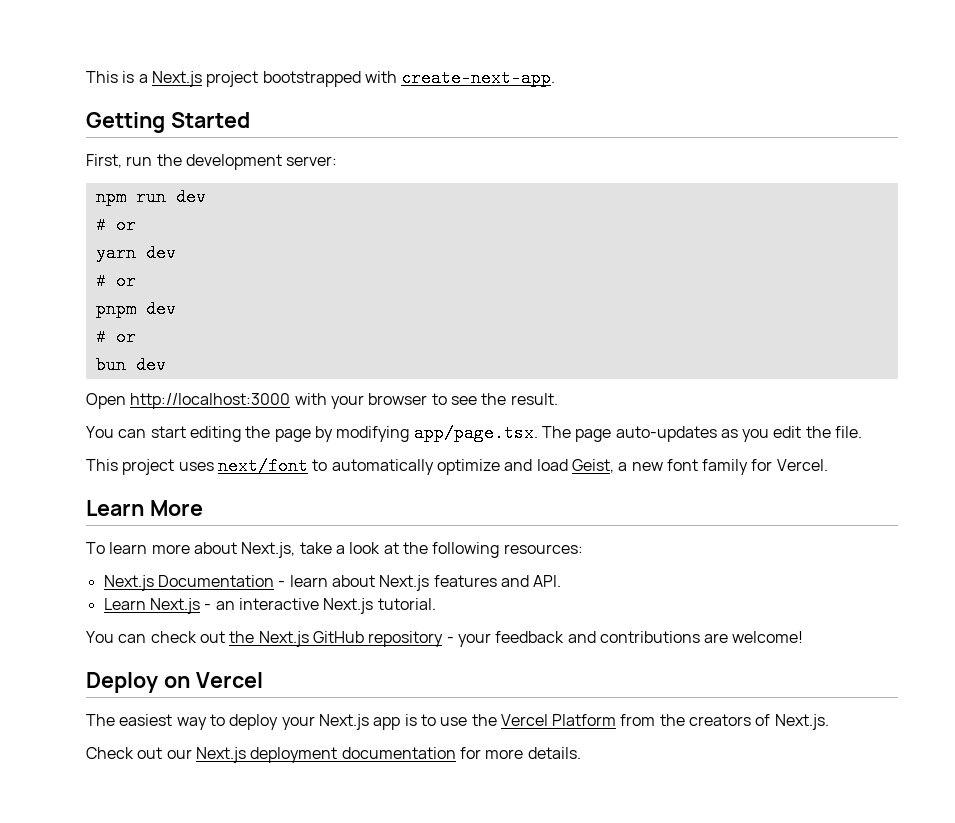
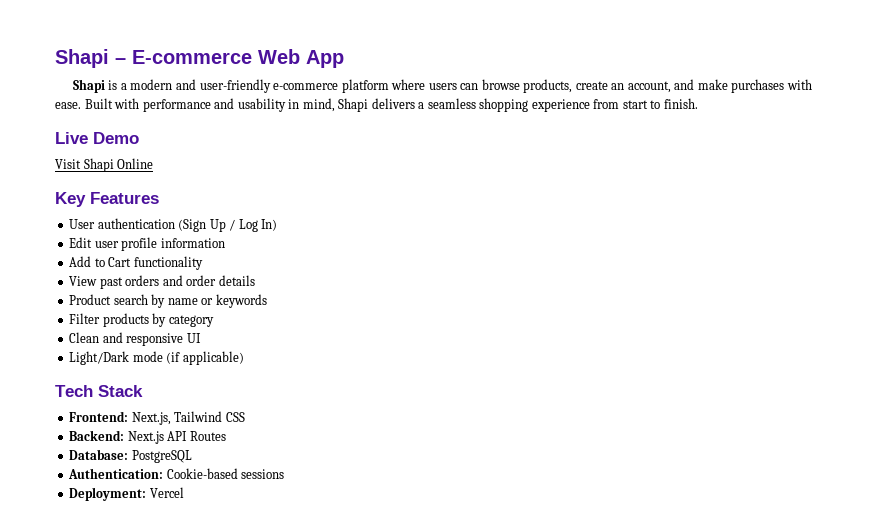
- This is a Next.js project bootstrapped with create-next-app.
- Getting Started
- First, run the development server:
- npm run dev
- # or
- yarn dev
- # or
- pnpm dev
- # or
- bun dev
- Open http://localhost:3000 with your browser to see the result.
- You can start editing the page by modifying app/page.tsx. The page auto-updates as you edit the file.
- This project uses next/font to automatically optimize and load Geist, a new font family for Vercel.
- Learn More
- To learn more about Next.js, take a look at the following resources:
- Next.js Documentation - learn about Next.js features and API.
- Learn Next.js - an interactive Next.js tutorial.
- You can check out the Next.js GitHub repository - your feedback and contributions are welcome!
- Deploy on Vercel
- The easiest way to deploy your Next.js app is to use the Vercel Platform from the creators of Next.js.
- Check out our Next.js deployment documentation for more details.
+ Shapi – E-commerce Web App
+ Shapi is a modern and user-friendly e-commerce platform where users can browse products, create an account, and make purchases with ease. Built with performance and usability in mind, Shapi delivers a seamless shopping experience from start to finish.
+ Live Demo
+ Visit Shapi Online
+ Key Features
+ User authentication (Sign Up / Log In)
+ Edit user profile information
+ Add to Cart functionality
+ View past orders and order details
+ Product search by name or keywords
+ Filter products by category
+ Clean and responsive UI
+ Light/Dark mode (if applicable)
+ Tech Stack
+ Frontend: Next.js, Tailwind CSS
+ Backend: Next.js API Routes
+ Database: PostgreSQL
+ Authentication: Cookie-based sessions
+ Deployment: Vercel

